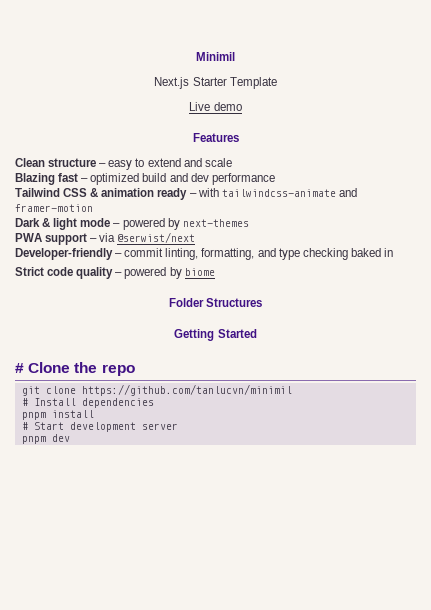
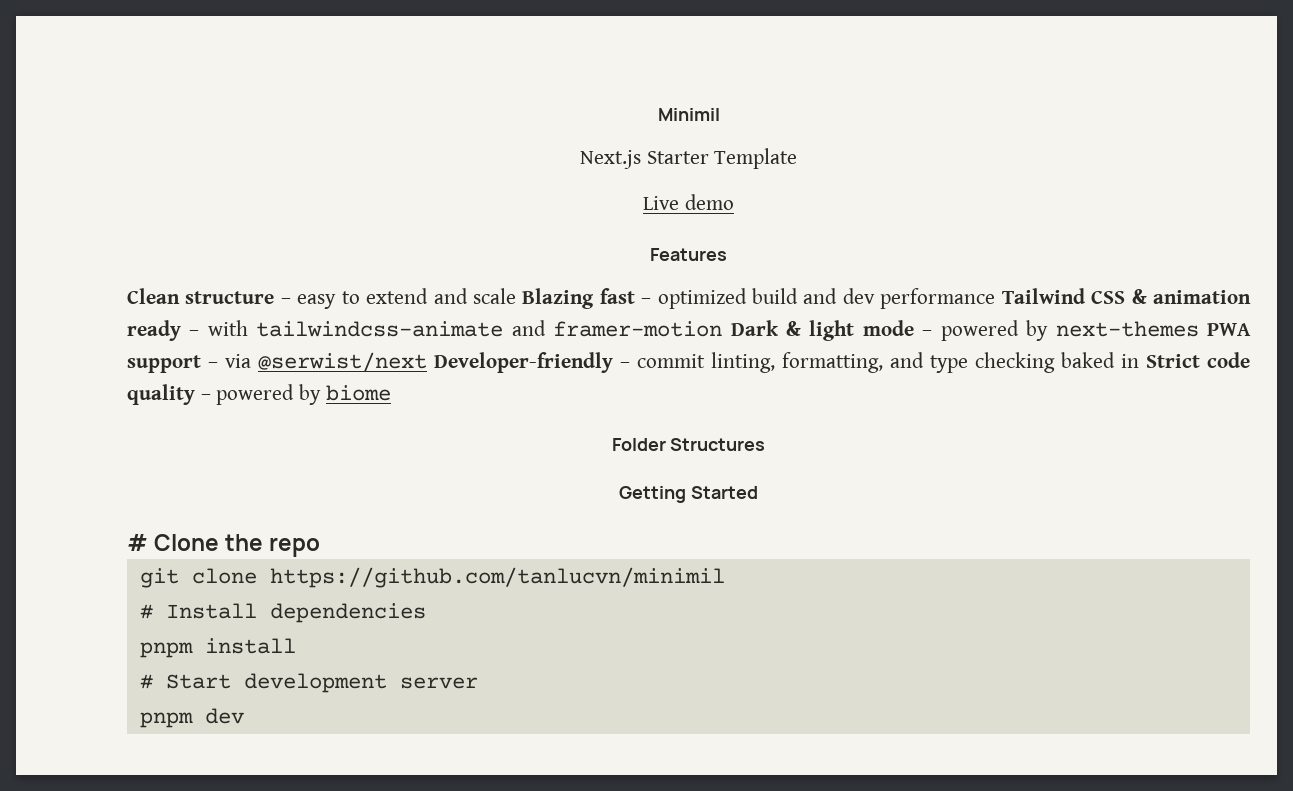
- Clean structure – easy to extend and scale
- Blazing fast – optimized build and dev performance
- Tailwind CSS & animation ready – with tailwindcss-animate and framer-motion
- Dark & light mode – powered by next-themes
- PWA support – via @serwist/next
- Developer-friendly – commit linting, formatting, and type checking baked in
- Strict code quality – powered by biome
+ Clean structure – easy to extend and scale Blazing fast – optimized build and dev performance Tailwind CSS & animation ready – with tailwindcss-animate and framer-motion Dark & light mode – powered by next-themes PWA support – via @serwist/next Developer-friendly – commit linting, formatting, and type checking baked in Strict code quality – powered by biome

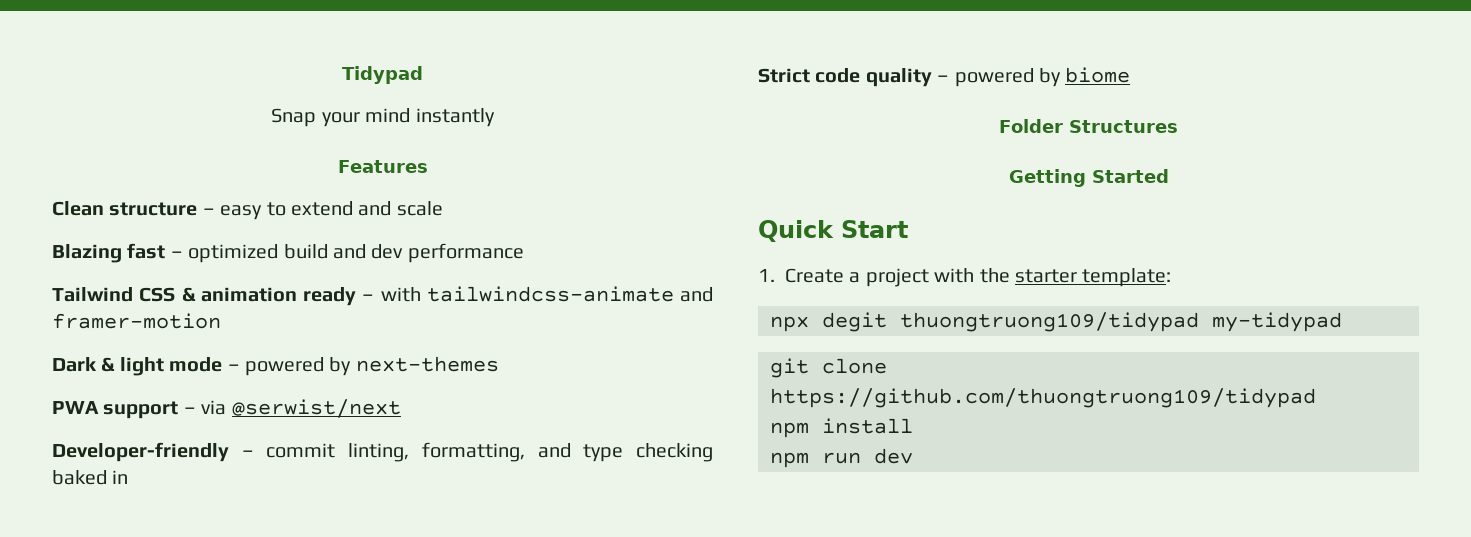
- Minimil
- Next.js Starter Template
- Live demo
+ Tidypad
+ Snap your mind instantly
- Clean structure – easy to extend and scale Blazing fast – optimized build and dev performance Tailwind CSS & animation ready – with tailwindcss-animate and framer-motion Dark & light mode – powered by next-themes PWA support – via @serwist/next Developer-friendly – commit linting, formatting, and type checking baked in Strict code quality – powered by biome
+ Clean structure – easy to extend and scale
+ Blazing fast – optimized build and dev performance
+ Tailwind CSS & animation ready – with tailwindcss-animate and framer-motion
+ Dark & light mode – powered by next-themes
+ PWA support – via @serwist/next
+ Developer-friendly – commit linting, formatting, and type checking baked in
+ Strict code quality – powered by biome
- # Clone the repo
- git clone https://github.com/tanlucvn/minimil
- # Install dependencies
- pnpm install
- # Start development server
- pnpm dev
+ Quick Start
+ 1. Create a project with the starter template:
+ npx degit thuongtruong109/tidypad my-tidypad
+ git clone https://github.com/thuongtruong109/tidypad
+ npm install
+ npm run dev

